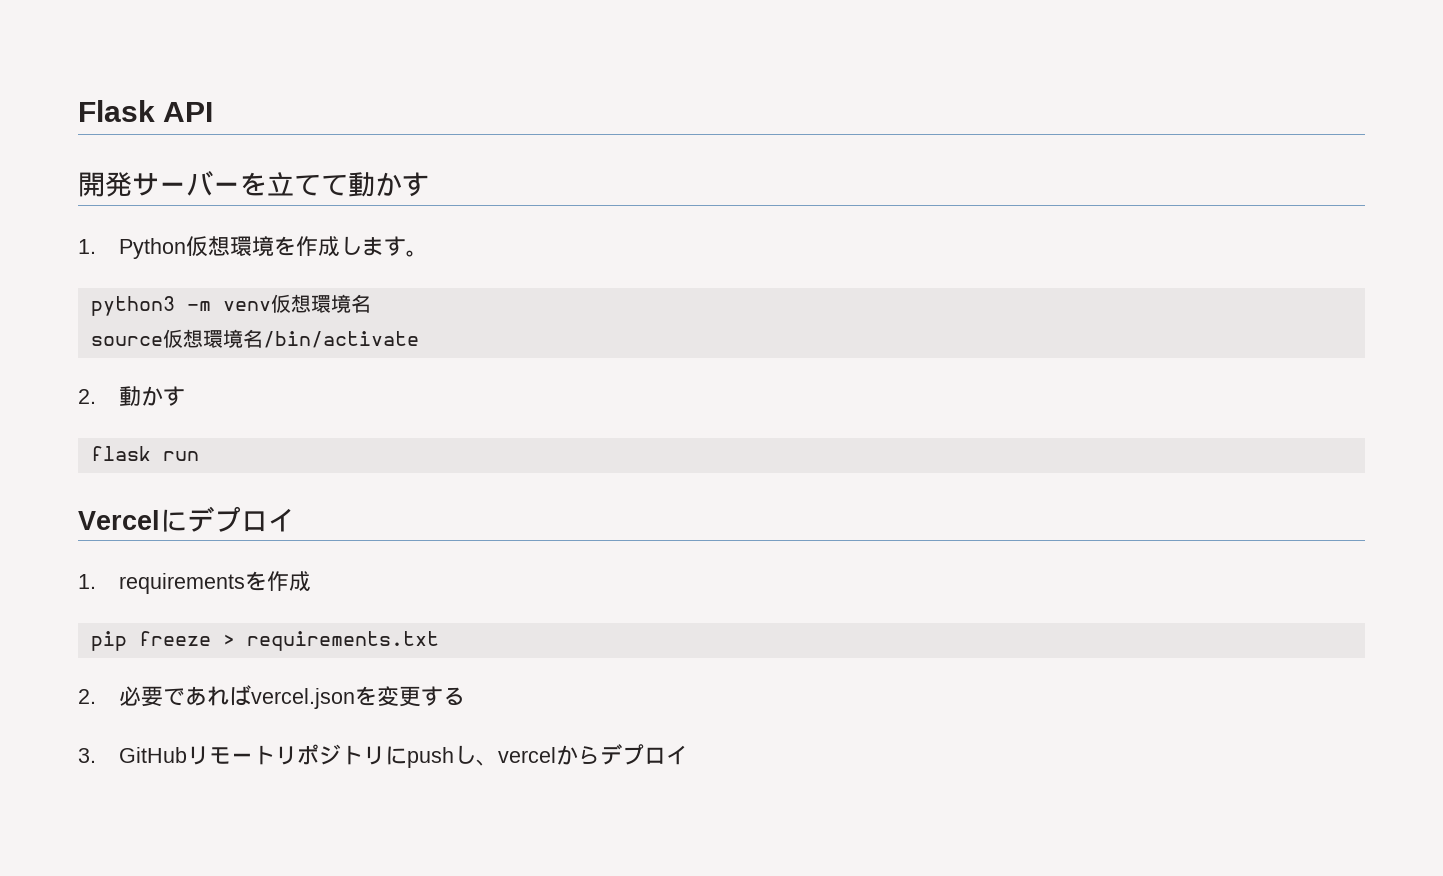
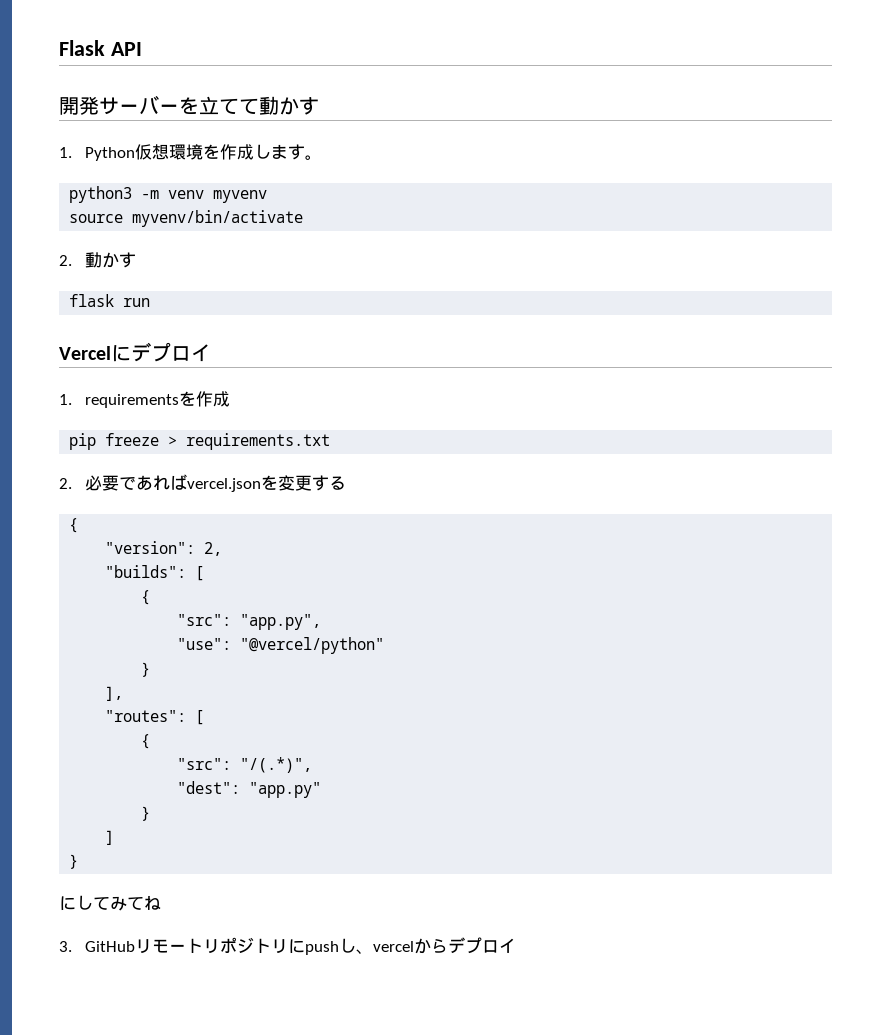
- python3 -m venv仮想環境名
+ python3 -m venv myvenv
- source仮想環境名/bin/activate
+ source myvenv/bin/activate
  2.必要であればvercel.jsonを変更する
+ {
+ "version": 2,
+ "builds": [
+ {
+ "src": "app.py",
+ "use": "@vercel/python"
+ }
+ ],
+ "routes": [
+ {
+ "src": "/(.*)",
+ "dest": "app.py"
+ }
+ ]
+ }
+ にしてみてね

